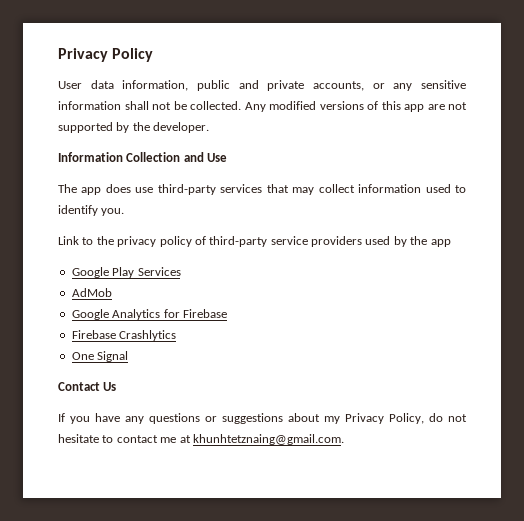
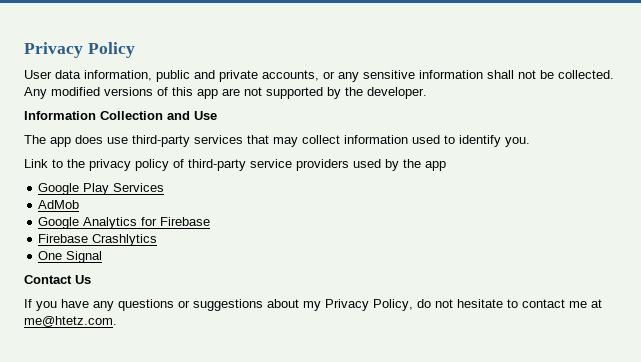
- If you have any questions or suggestions about my Privacy Policy, do not hesitate to contact me at khunhtetznaing@gmail.com.
+ If you have any questions or suggestions about my Privacy Policy, do not hesitate to contact me at me@htetz.com.

